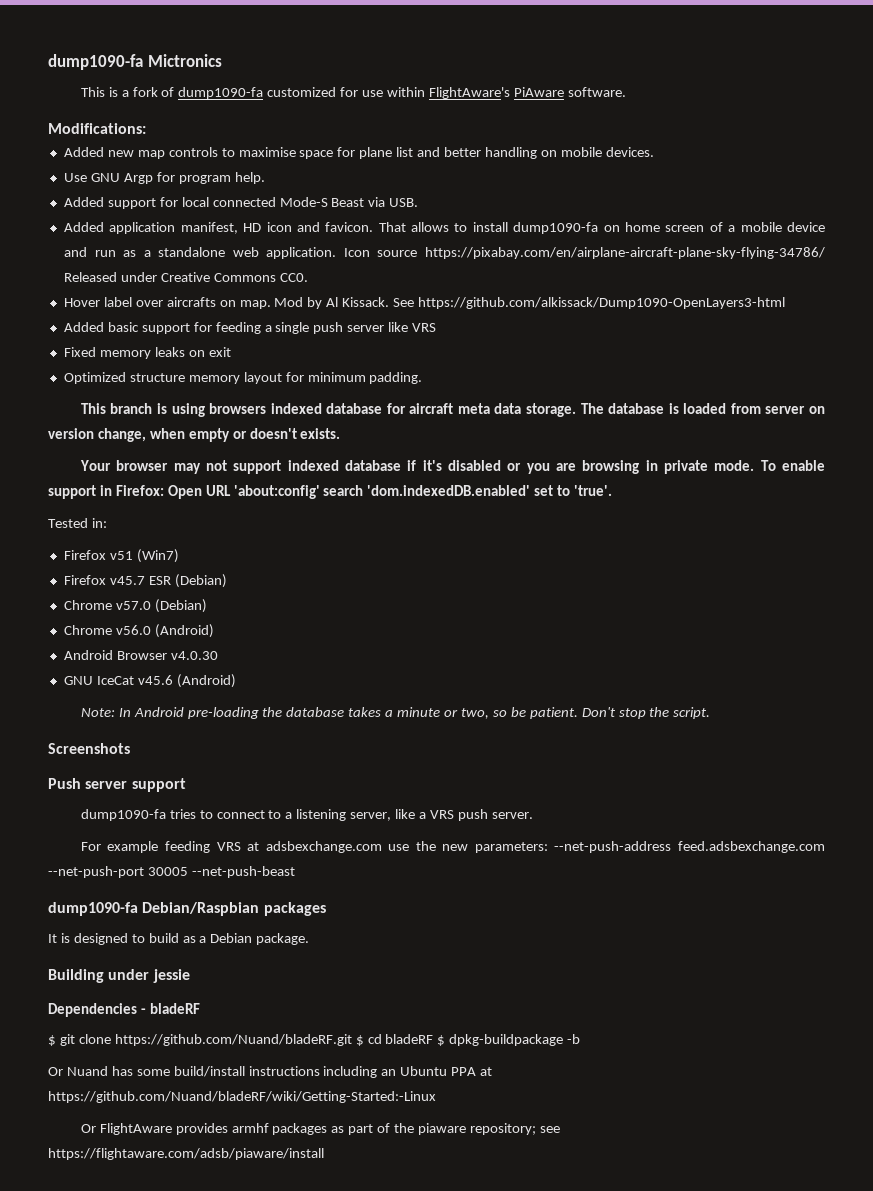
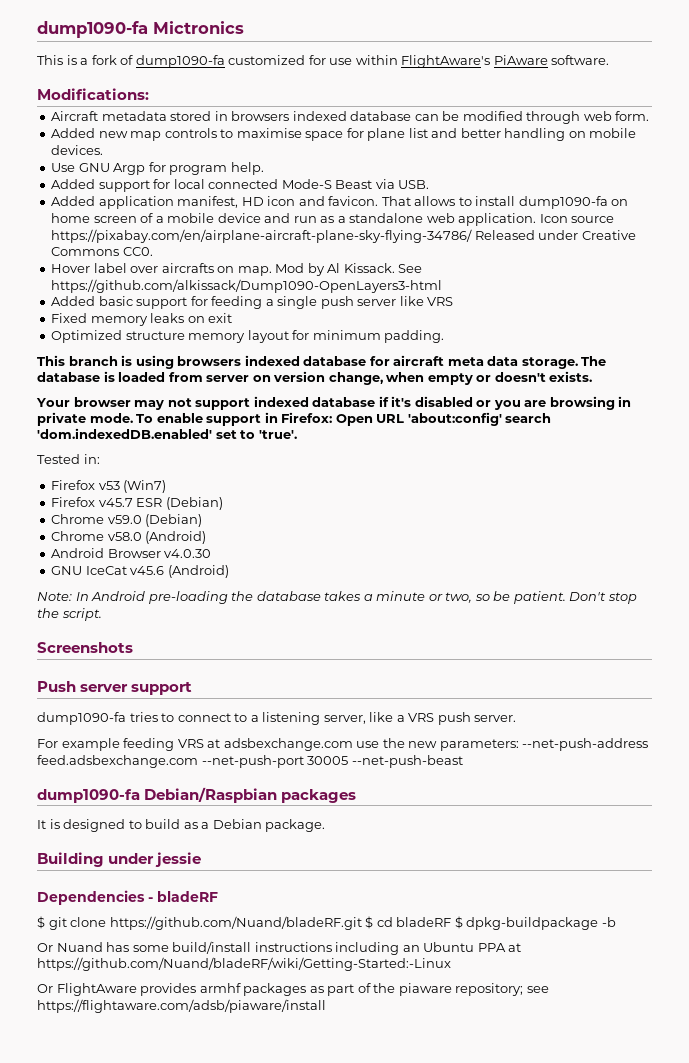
+ Aircraft metadata stored in browsers indexed database can be modified through web form.
- Firefox v51 (Win7)
+ Firefox v53 (Win7)
- Chrome v57.0 (Debian)
- Chrome v56.0 (Android)
+ Chrome v59.0 (Debian)
+ Chrome v58.0 (Android)

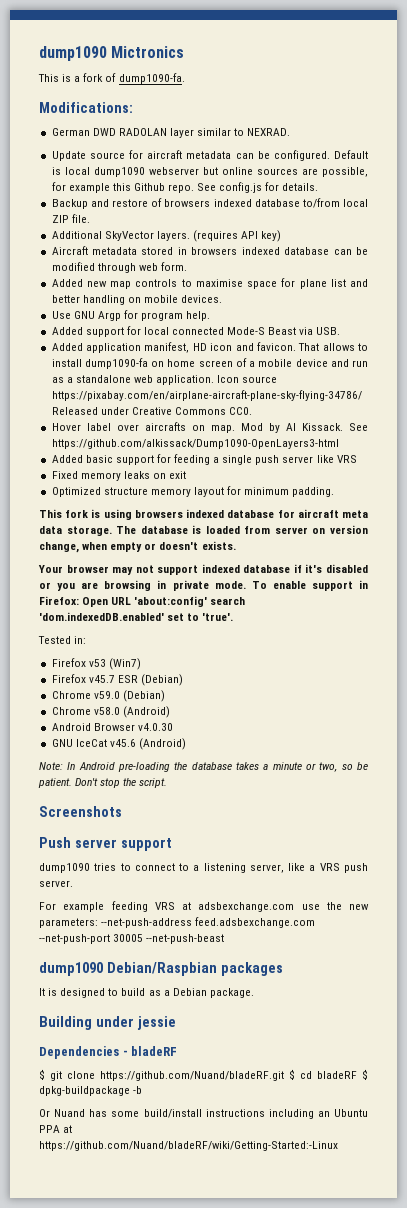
- dump1090-fa Mictronics
+ dump1090 Mictronics
- This is a fork of dump1090-fa customized for use within FlightAware's PiAware software.
+ This is a fork of dump1090-fa.
  Modifications:
+ German DWD RADOLAN layer similar to NEXRAD.
+ Update source for aircraft metadata can be configured. Default is local dump1090 webserver but online sources are possible, for example this Github repo. See config.js for details.
+ Backup and restore of browsers indexed database to/from local ZIP file.
+ Additional SkyVector layers. (requires API key)
- This branch is using browsers indexed database for aircraft meta data storage.
+ This fork is using browsers indexed database for aircraft meta data storage.
- dump1090-fa tries to connect to a listening server, like a VRS push server.
+ dump1090 tries to connect to a listening server, like a VRS push server.
- dump1090-fa Debian/Raspbian packages
+ dump1090 Debian/Raspbian packages
- Or FlightAware provides armhf packages as part of the piaware repository; see https://flightaware.com/adsb/piaware/install

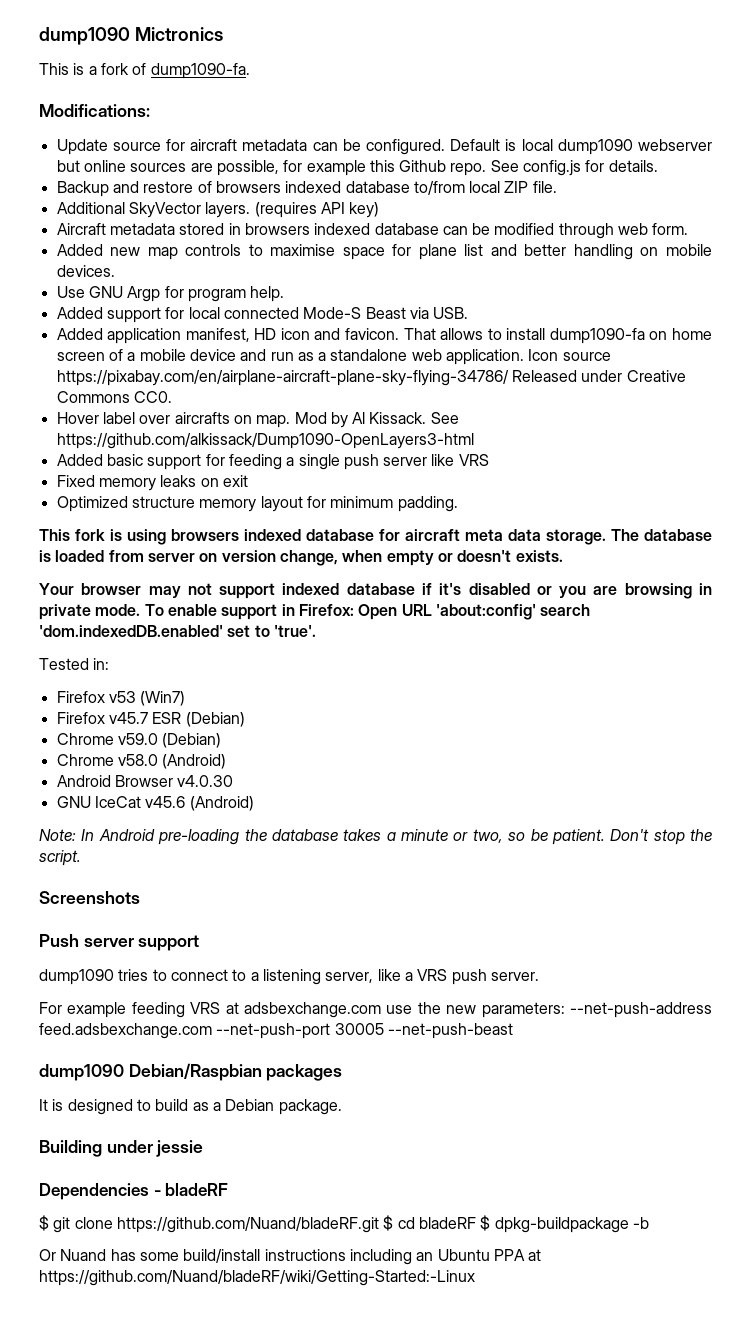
- German DWD RADOLAN layer similar to NEXRAD.

